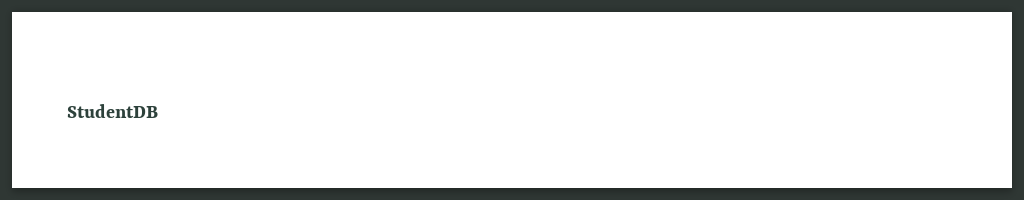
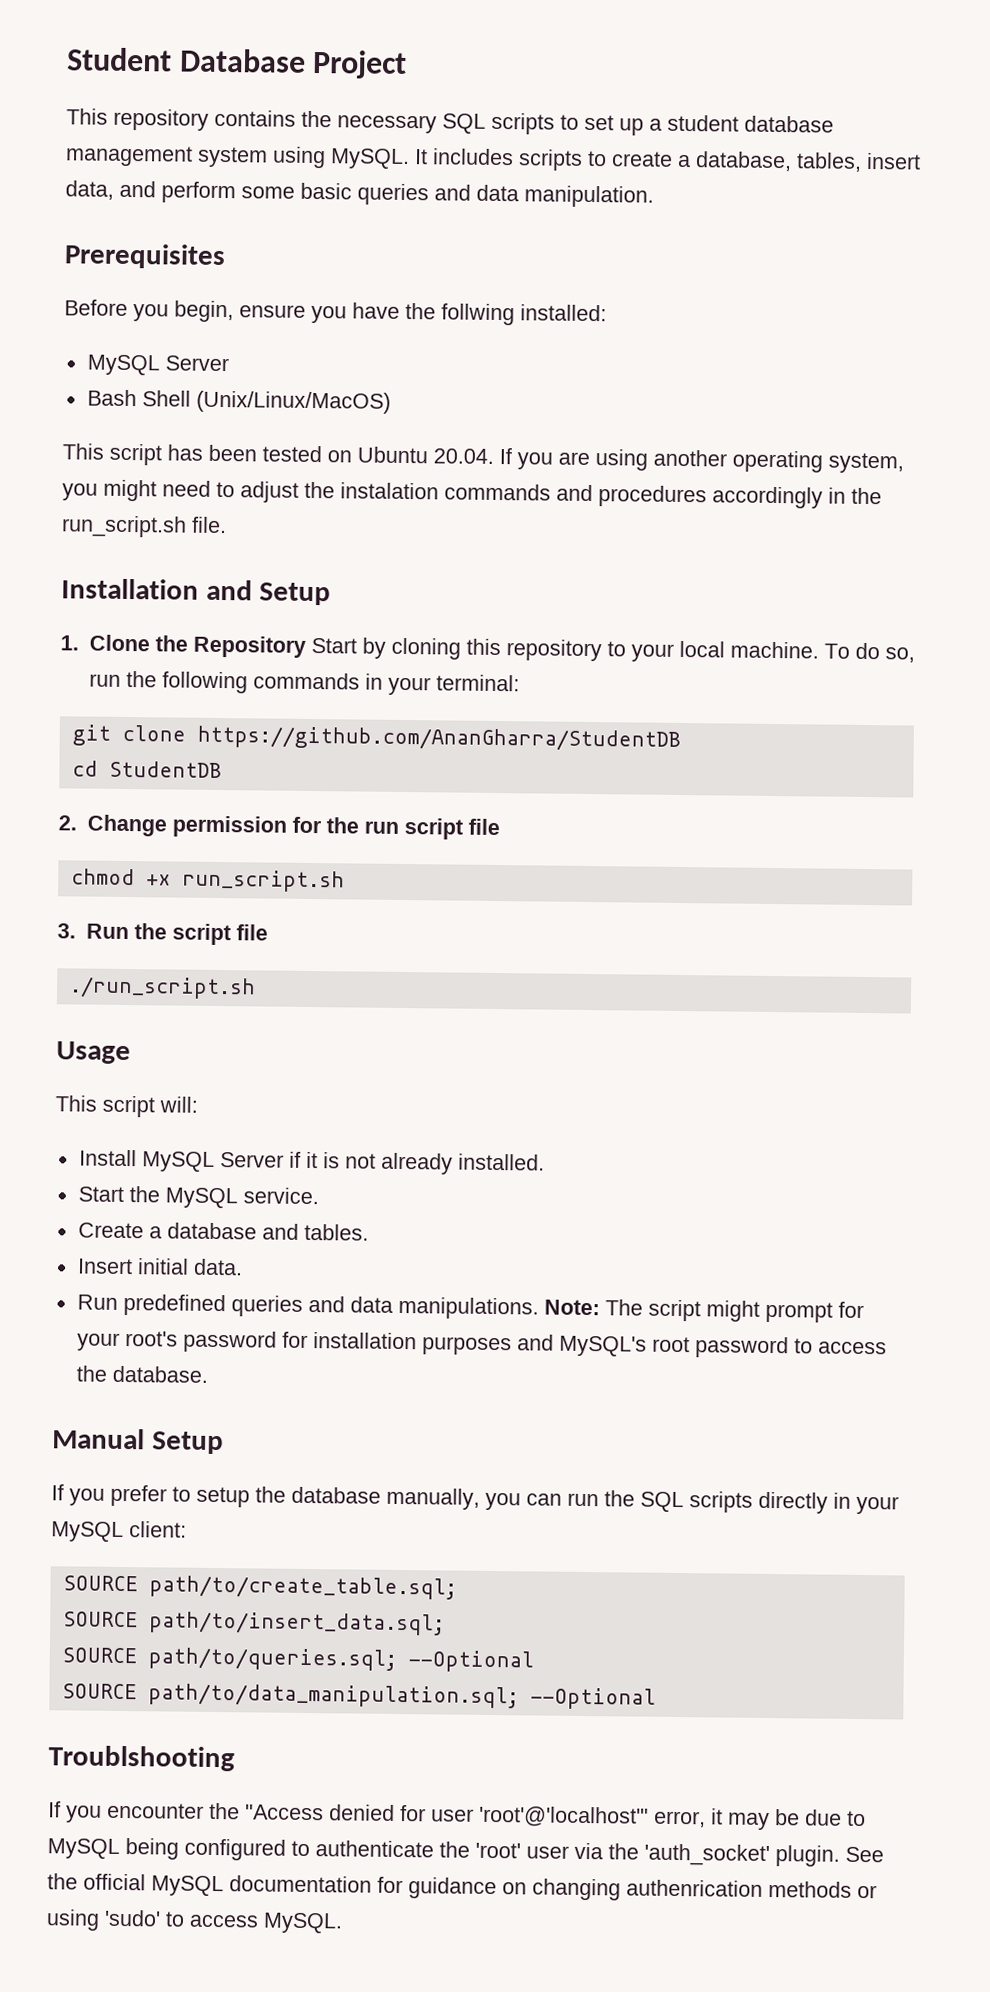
- StudentDB
+ Student Database Project
+ This repository contains the necessary SQL scripts to set up a student database management system using MySQL. It includes scripts to create a database, tables, insert data, and perform some basic queries and data manipulation.
+ Prerequisites
+ Before you begin, ensure you have the follwing installed:
+ MySQL Server
+ Bash Shell (Unix/Linux/MacOS)
+ This script has been tested on Ubuntu 20.04. If you are using another operating system, you might need to adjust the instalation commands and procedures accordingly in the run_script.sh file.
+ Installation and Setup
+ 1. Clone the Repository Start by cloning this repository to your local machine. To do so, run the following commands in your terminal:
+ git clone https://github.com/AnanGharra/StudentDB
+ cd StudentDB
+ 2. Change permission for the run script file
+ chmod +x run_script.sh
+ 3. Run the script file
+ ./run_script.sh
+ Usage
+ This script will:
+ Install MySQL Server if it is not already installed.
+ Start the MySQL service.
+ Create a database and tables.
+ Insert initial data.
+ Run predefined queries and data manipulations. Note: The script might prompt for your root's password for installation purposes and MySQL's root password to access the database.
+ Manual Setup
+ If you prefer to setup the database manually, you can run the SQL scripts directly in your MySQL client:
+ SOURCE path/to/create_table.sql;
+ SOURCE path/to/insert_data.sql;
+ SOURCE path/to/queries.sql; --Optional
+ SOURCE path/to/data_manipulation.sql; --Optional
+ Troublshooting
+ If you encounter the "Access denied for user 'root'@'localhost'" error, it may be due to MySQL being configured to authenticate the 'root' user via the 'auth_socket' plugin. See the official MySQL documentation for guidance on changing authenrication methods or using 'sudo' to access MySQL.

